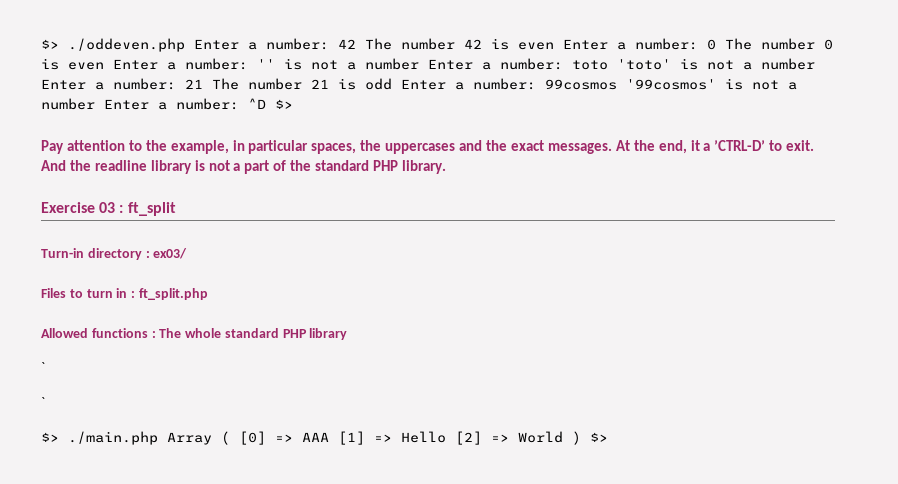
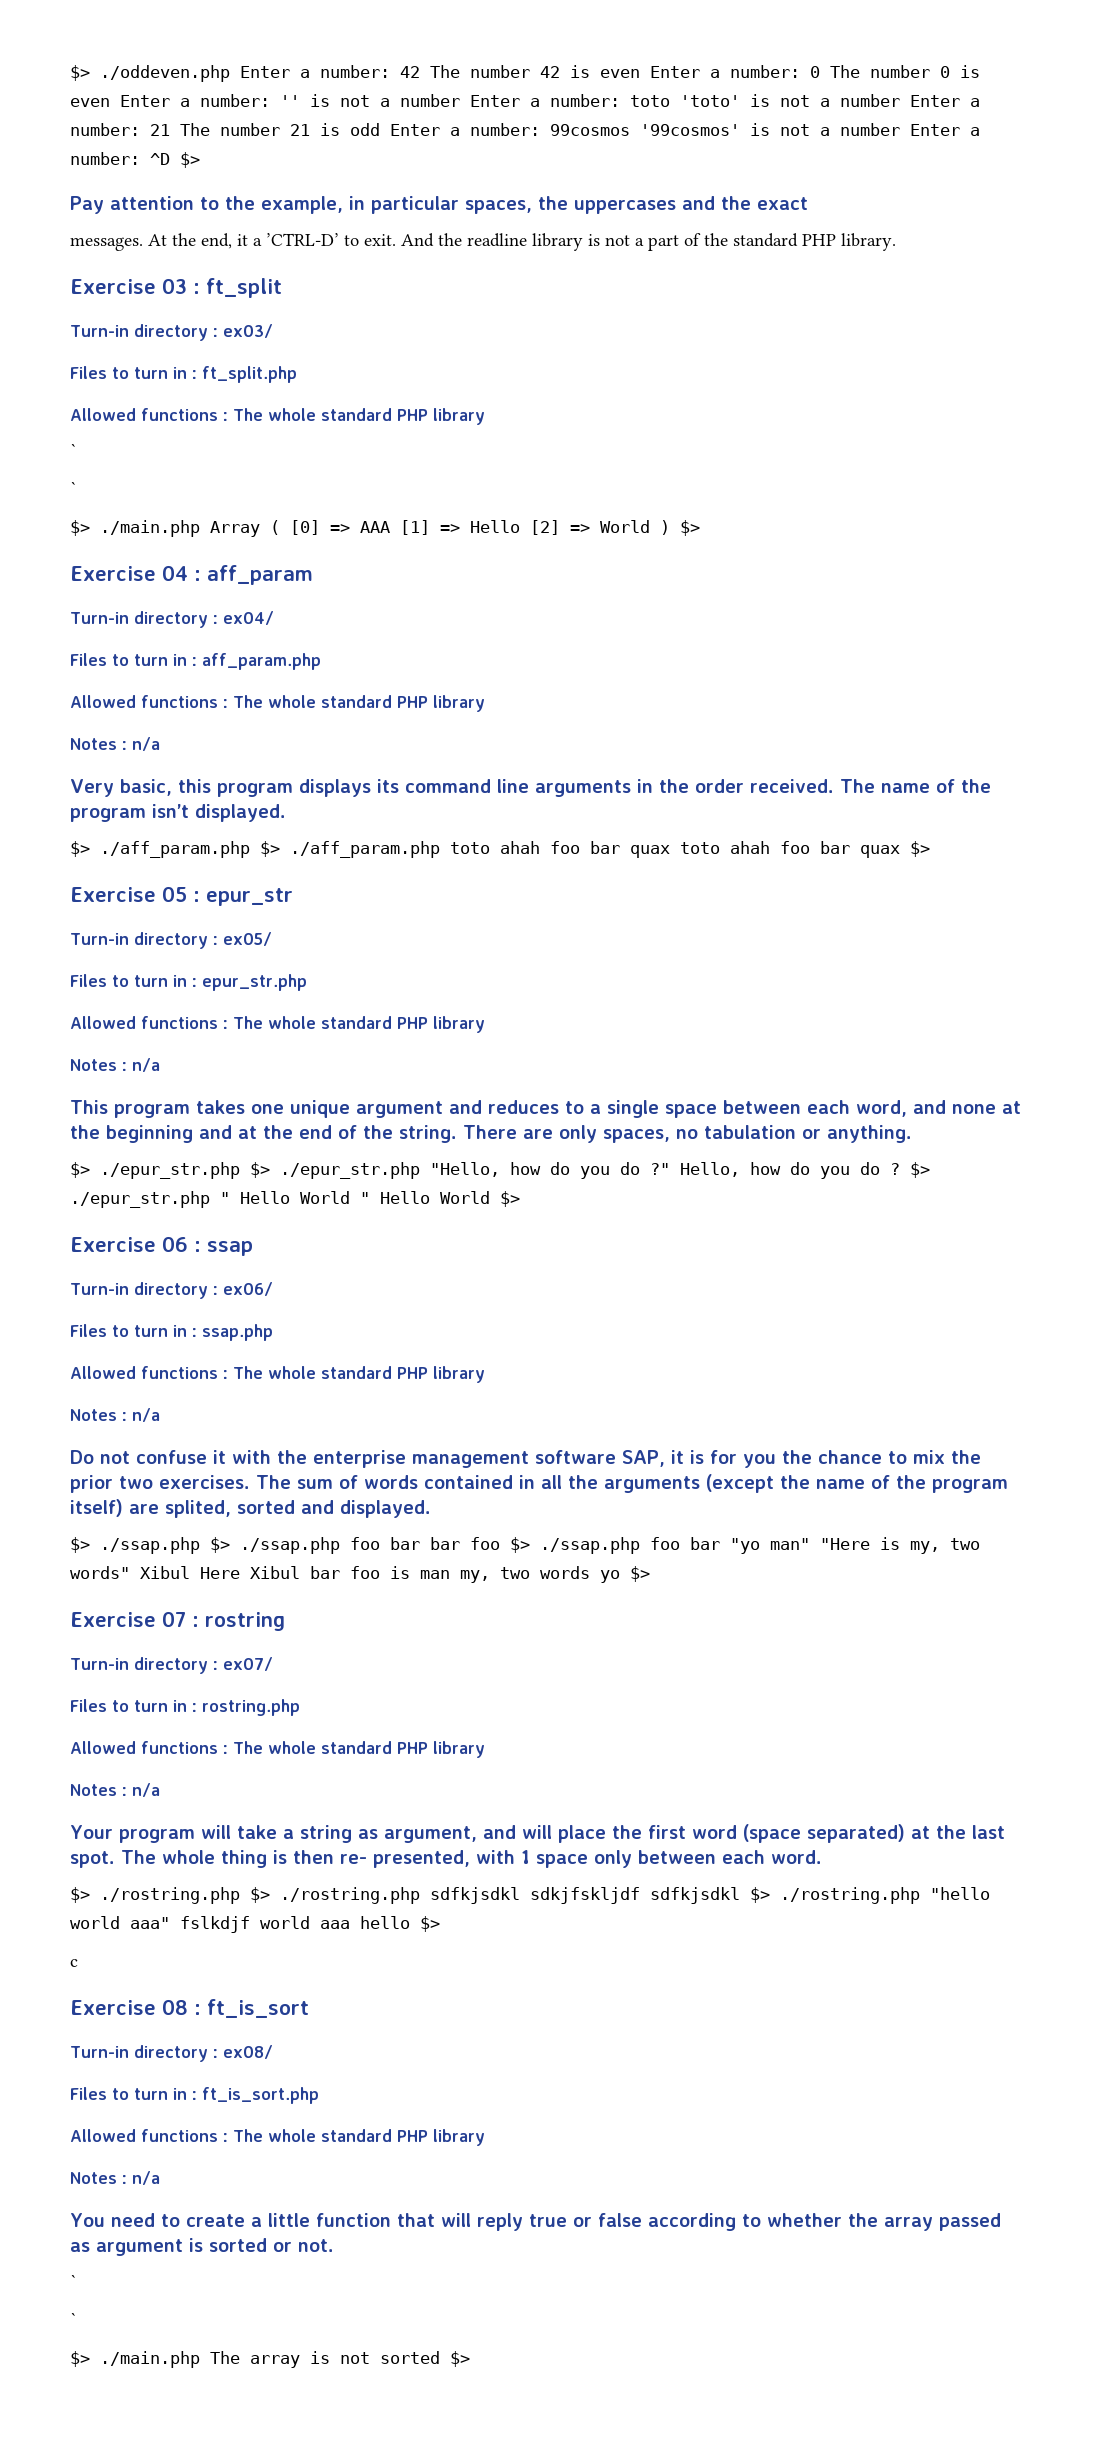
- Pay attention to the example, in particular spaces, the uppercases and the exact messages.
+ Pay attention to the example, in particular spaces, the uppercases and the exact
+ messages.
+ Exercise 04 : aff_param
+ Turn-in directory : ex04/
+ Files to turn in : aff_param.php
+ Allowed functions : The whole standard PHP library
+ Notes : n/a
+ Very basic, this program displays its command line arguments in the order received. The name of the program isn’t displayed.
+ $> ./aff_param.php $> ./aff_param.php toto ahah foo bar quax toto ahah foo bar quax $>
+ Exercise 05 : epur_str
+ Turn-in directory : ex05/
+ Files to turn in : epur_str.php
+ Allowed functions : The whole standard PHP library
+ Notes : n/a
+ This program takes one unique argument and reduces to a single space between each word, and none at the beginning and at the end of the string. There are only spaces, no tabulation or anything.
+ $> ./epur_str.php $> ./epur_str.php "Hello, how do you do ?" Hello, how do you do ? $> ./epur_str.php " Hello World " Hello World $>
+ Exercise 06 : ssap
+ Turn-in directory : ex06/
+ Files to turn in : ssap.php
+ Allowed functions : The whole standard PHP library
+ Notes : n/a
+ Do not confuse it with the enterprise management software SAP, it is for you the chance to mix the prior two exercises. The sum of words contained in all the arguments (except the name of the program itself) are splited, sorted and displayed.
+ $> ./ssap.php $> ./ssap.php foo bar bar foo $> ./ssap.php foo bar "yo man" "Here is my, two words" Xibul Here Xibul bar foo is man my, two words yo $>
+ Exercise 07 : rostring
+ Turn-in directory : ex07/
+ Files to turn in : rostring.php
+ Allowed functions : The whole standard PHP library
+ Notes : n/a
+ Your program will take a string as argument, and will place the first word (space separated) at the last spot. The whole thing is then re- presented, with 1 space only between each word.
+ $> ./rostring.php $> ./rostring.php sdfkjsdkl sdkjfskljdf sdfkjsdkl $> ./rostring.php "hello world aaa" fslkdjf world aaa hello $>
+ c
+ Exercise 08 : ft_is_sort
+ Turn-in directory : ex08/
+ Files to turn in : ft_is_sort.php
+ Allowed functions : The whole standard PHP library
+ Notes : n/a
+ You need to create a little function that will reply true or false according to whether the array passed as argument is sorted or not.
+ `
+ `
+ $> ./main.php The array is not sorted $>

